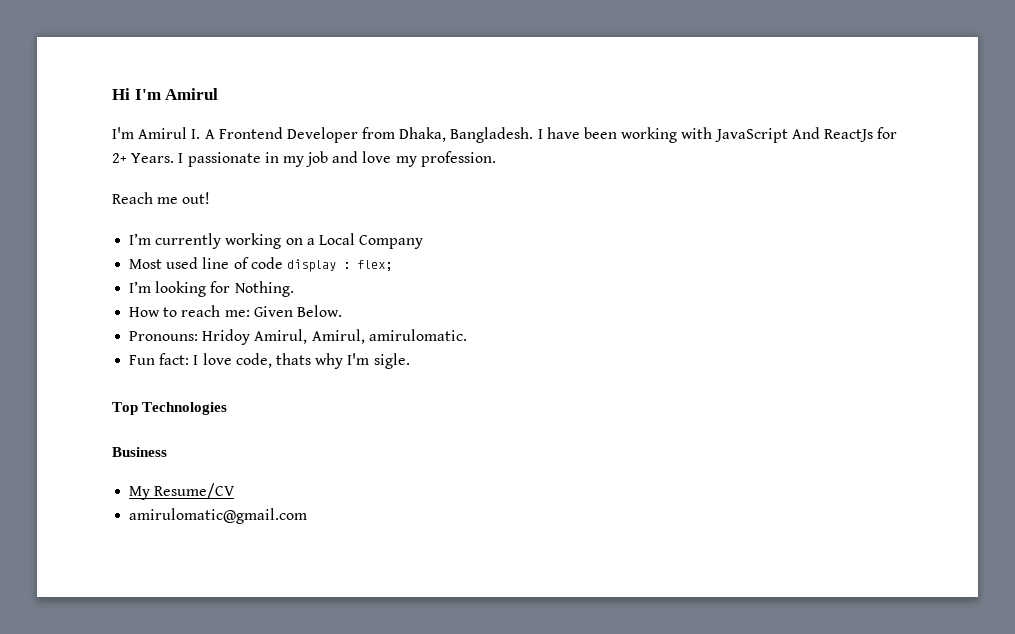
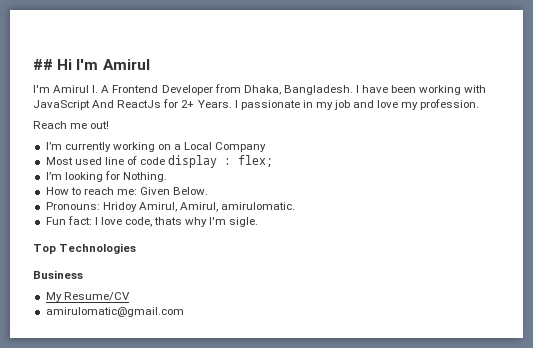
- Hi I'm Amirul
+ ## Hi I'm Amirul

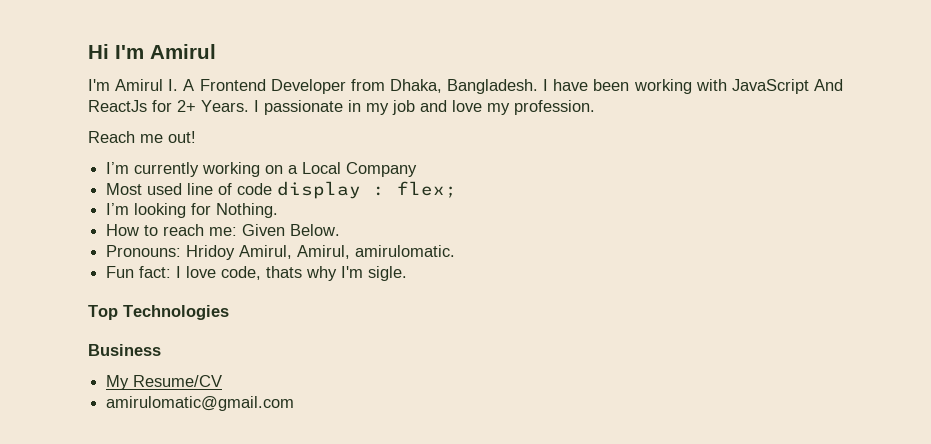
- ## Hi I'm Amirul
+ Hi I'm Amirul

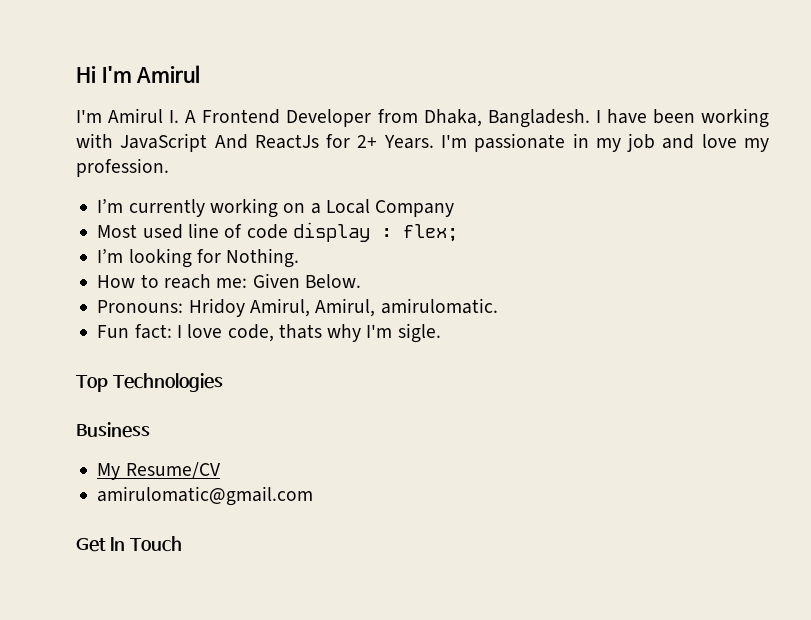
- I passionate in my job and love my profession.
+ I'm passionate in my job and love my profession.
- Reach me out!
+ Get In Touch

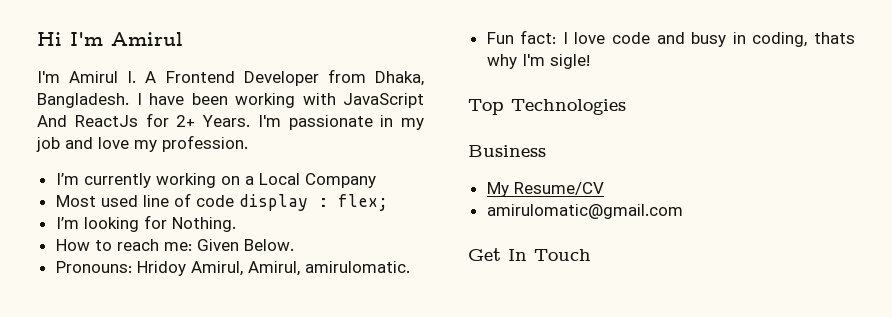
- Fun fact: I love code, thats why I'm sigle.
+ Fun fact: I love code and busy in coding, thats why I'm sigle!

